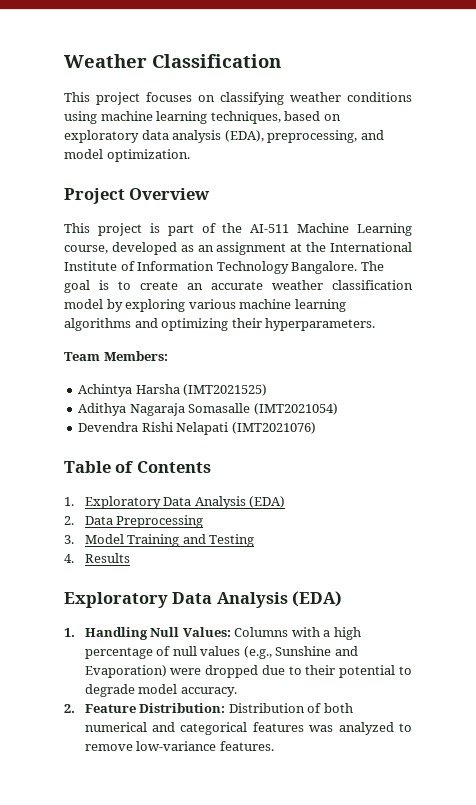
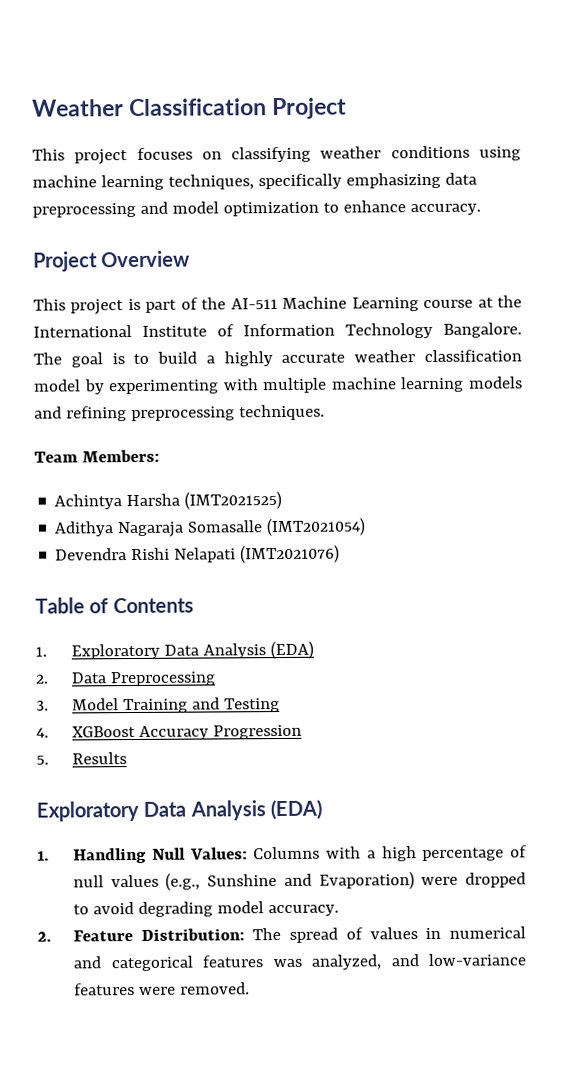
- Weather Classification
+ Weather Classification Project
- This project focuses on classifying weather conditions using machine learning techniques, based on exploratory data analysis (EDA), preprocessing, and model optimization.
+ This project focuses on classifying weather conditions using machine learning techniques, specifically emphasizing data preprocessing and model optimization to enhance accuracy.
- This project is part of the AI-511 Machine Learning course, developed as an assignment at the International Institute of Information Technology Bangalore.
+ This project is part of the AI-511 Machine Learning course at the International Institute of Information Technology Bangalore.
- The goal is to create an accurate weather classification model by exploring various machine learning algorithms and optimizing their hyperparameters.
+ The goal is to build a highly accurate weather classification model by experimenting with multiple machine learning models and refining preprocessing techniques.
- 4. Results
+ 4. XGBoost Accuracy Progression
+ 5. Results
- 1. Handling Null Values: Columns with a high percentage of null values (e.g., Sunshine and Evaporation) were dropped due to their potential to degrade model accuracy.
+ 1. Handling Null Values: Columns with a high percentage of null values (e.g., Sunshine and Evaporation) were dropped to avoid degrading model accuracy.
- 2. Feature Distribution: Distribution of both numerical and categorical features was analyzed to remove low-variance features.
+ 2. Feature Distribution: The spread of values in numerical and categorical features was analyzed, and low-variance features were removed.

